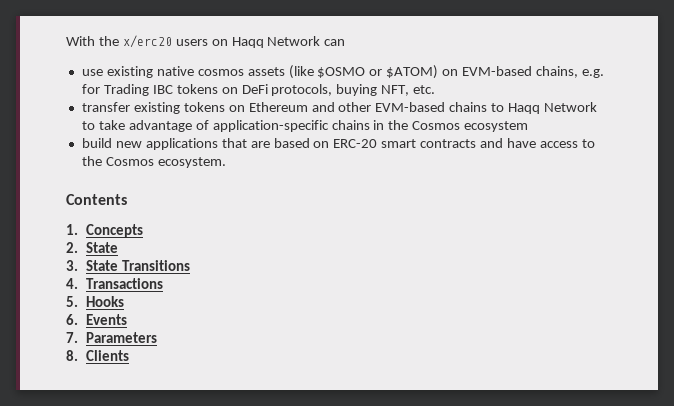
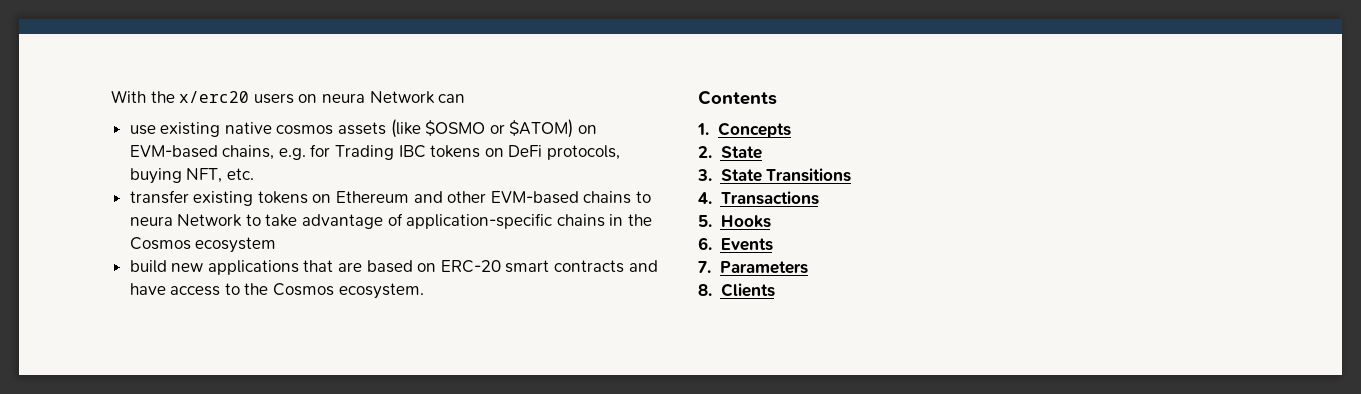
- With the x/erc20 users on Haqq Network can
+ With the x/erc20 users on neura Network can
- transfer existing tokens on Ethereum and other EVM-based chains to Haqq Network to take advantage of application-specific chains in the Cosmos ecosystem
+ transfer existing tokens on Ethereum and other EVM-based chains to neura Network to take advantage of application-specific chains in the Cosmos ecosystem

